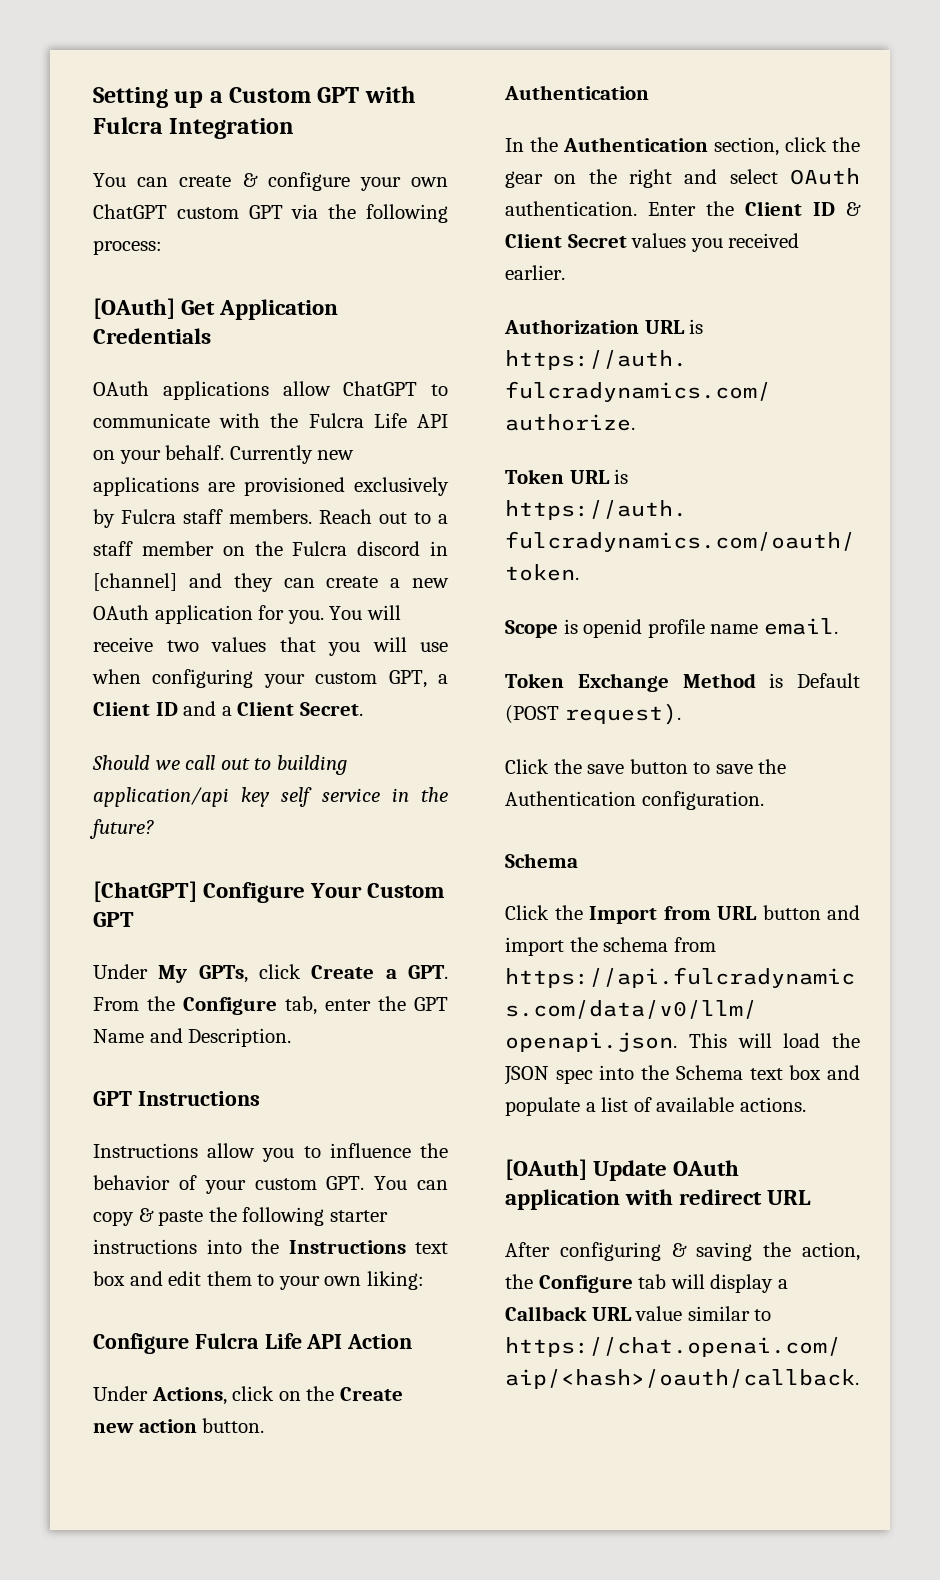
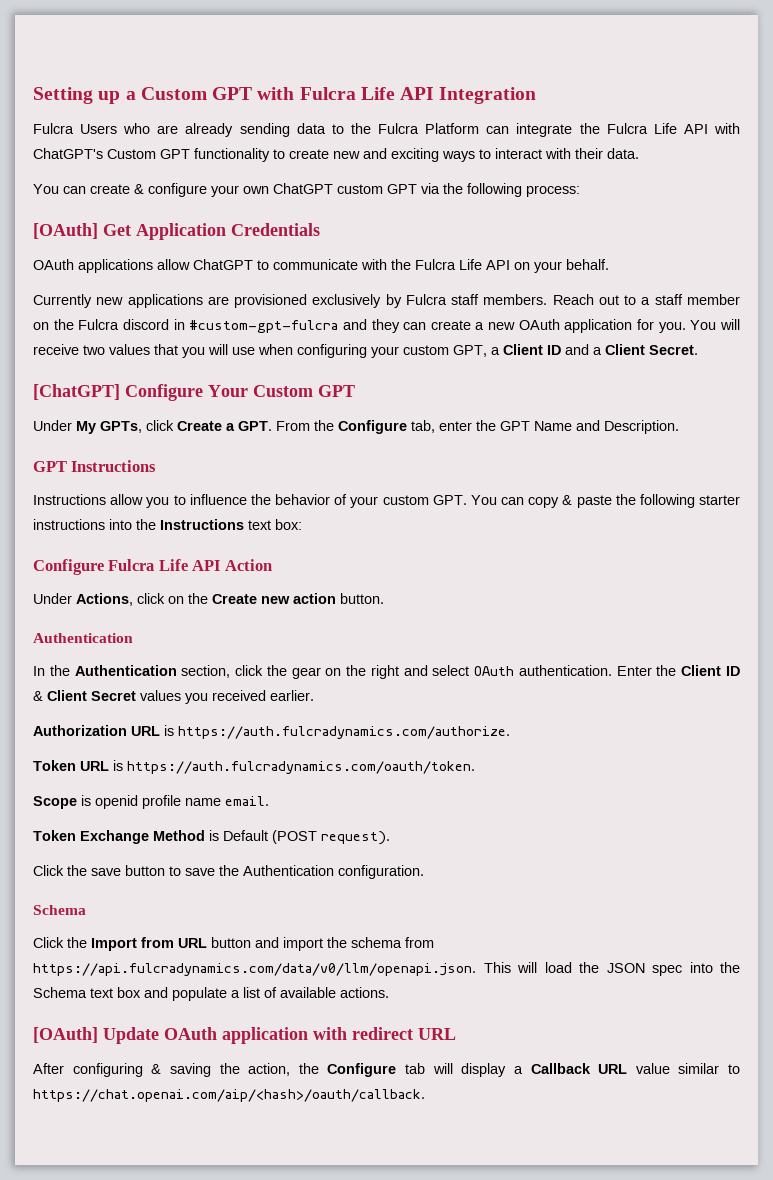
- Setting up a Custom GPT with Fulcra Integration
+ Setting up a Custom GPT with Fulcra Life API Integration
+ Fulcra Users who are already sending data to the Fulcra Platform can integrate the Fulcra Life API with ChatGPT's Custom GPT functionality to create new and exciting ways to interact with their data.
- OAuth applications allow ChatGPT to communicate with the Fulcra Life API on your behalf. Currently new applications are provisioned exclusively by Fulcra staff members.
+ OAuth applications allow ChatGPT to communicate with the Fulcra Life API on your behalf.
+ Currently new applications are provisioned exclusively by Fulcra staff members.
- Reach out to a staff member on the Fulcra discord in [channel] and they can create a new OAuth application for you.
+ Reach out to a staff member on the Fulcra discord in #custom-gpt-fulcra and they can create a new OAuth application for you.
- Should we call out to building application/api key self service in the future?
- Instructions allow you to influence the behavior of your custom GPT. You can copy & paste the following starter instructions into the Instructions text box and edit them to your own liking:
+ Instructions allow you to influence the behavior of your custom GPT. You can copy & paste the following starter instructions into the Instructions text box:

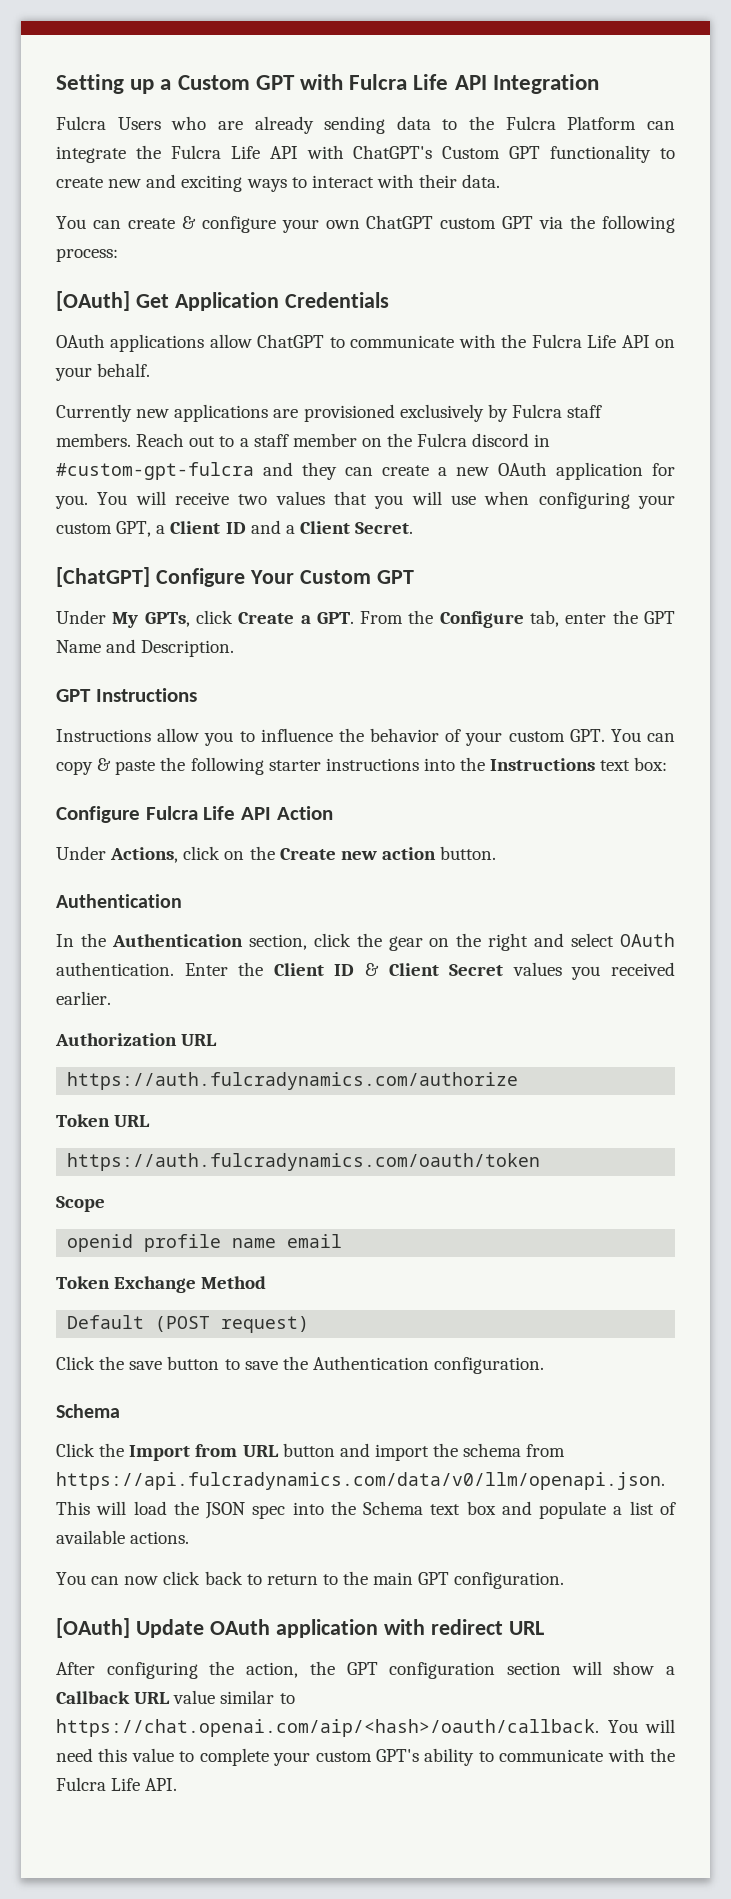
- Authorization URL is https://auth.fulcradynamics.com/authorize.
+ Authorization URL
+ https://auth.fulcradynamics.com/authorize
- Token URL is https://auth.fulcradynamics.com/oauth/token.
+ Token URL
+ https://auth.fulcradynamics.com/oauth/token
- Scope is openid profile name email.
+ Scope
+ openid profile name email
- Token Exchange Method is Default (POST request).
+ Token Exchange Method
+ Default (POST request)
+ You can now click back to return to the main GPT configuration.
- After configuring & saving the action, the Configure tab will display a Callback URL value similar to https://chat.openai.com/aip/<hash>/oauth/callback.
+ After configuring the action, the GPT configuration section will show a Callback URL value similar to https://chat.openai.com/aip/<hash>/oauth/callback. You will need this value to complete your custom GPT's ability to communicate with the Fulcra Life API.

